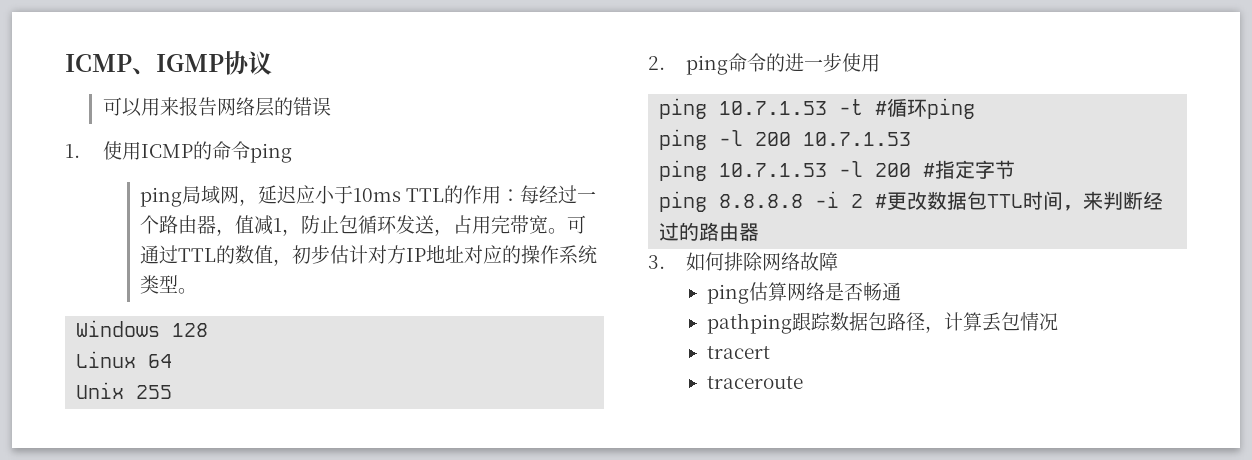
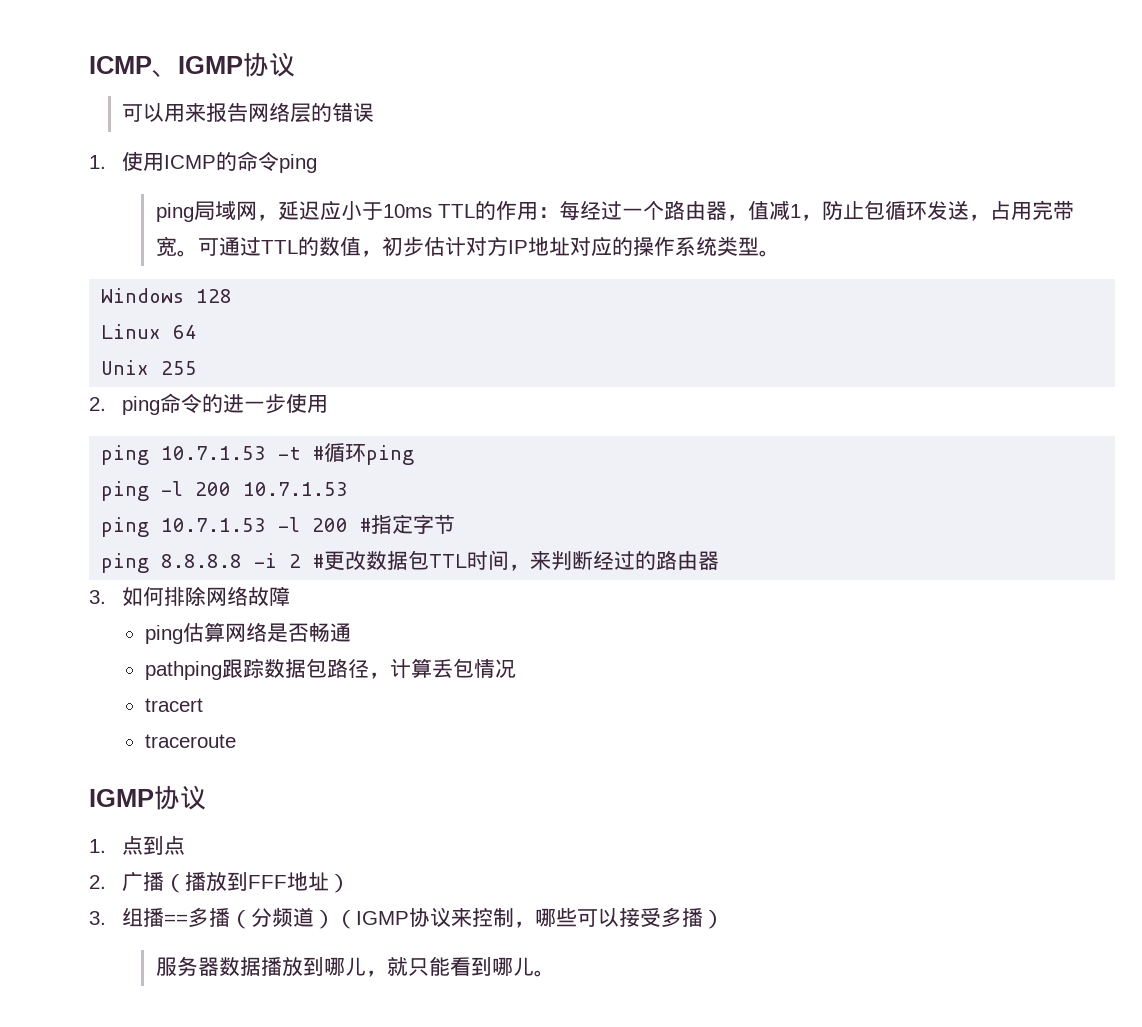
  traceroute
+ IGMP协议
+ 1.点到点
+ 2.广播（播放到FFF地址）
+ 3.组播==多播（分频道）（IGMP协议来控制，哪些可以接受多播）
+ 服务器数据播放到哪儿，就只能看到哪儿。

